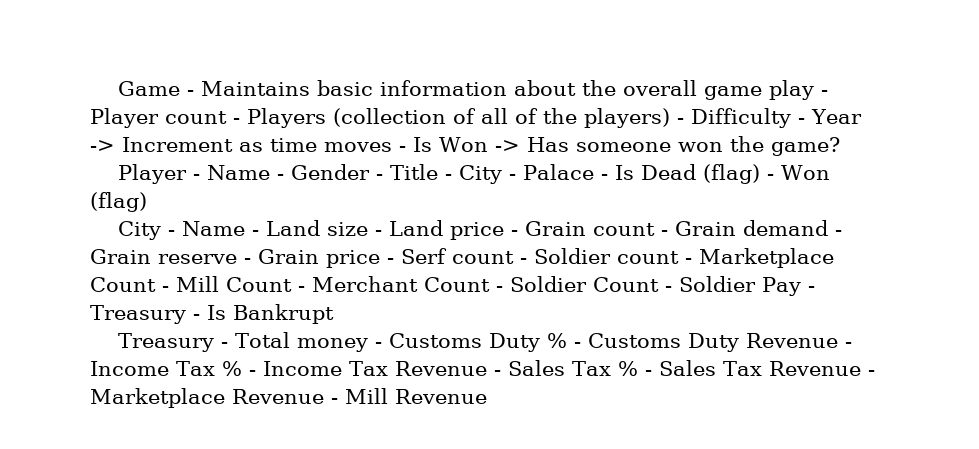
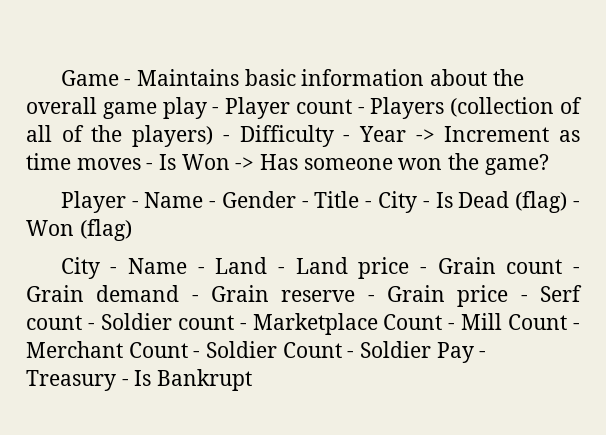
- Player - Name - Gender - Title - City - Palace - Is Dead (flag) - Won (flag)
+ Player - Name - Gender - Title - City - Is Dead (flag) - Won (flag)
- City - Name - Land size - Land price - Grain count - Grain demand - Grain reserve - Grain price - Serf count - Soldier count - Marketplace Count - Mill Count - Merchant Count - Soldier Count - Soldier Pay - Treasury - Is Bankrupt
+ City - Name - Land - Land price - Grain count - Grain demand - Grain reserve - Grain price - Serf count - Soldier count - Marketplace Count - Mill Count - Merchant Count - Soldier Count - Soldier Pay - Treasury - Is Bankrupt
- Treasury - Total money - Customs Duty % - Customs Duty Revenue - Income Tax % - Income Tax Revenue - Sales Tax % - Sales Tax Revenue - Marketplace Revenue - Mill Revenue

